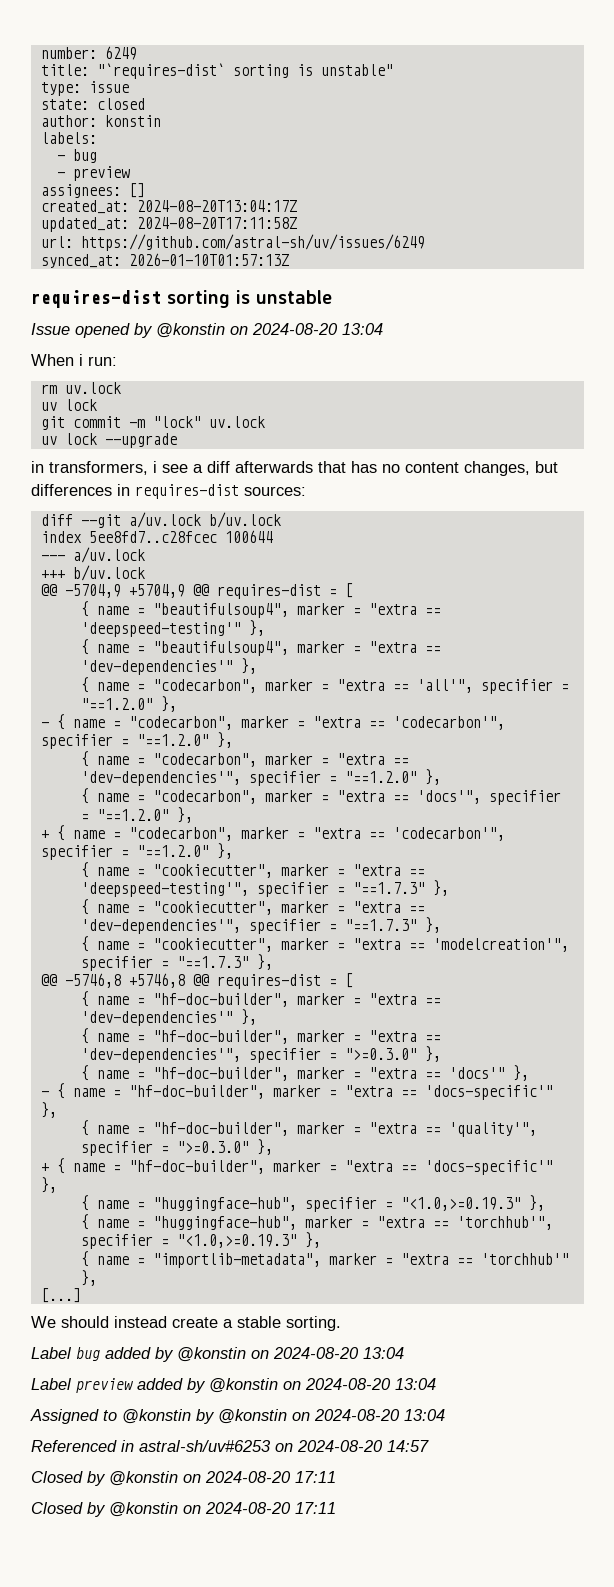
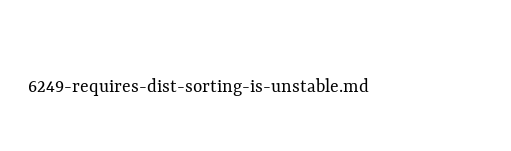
- number: 6249
- title: "`requires-dist` sorting is unstable"
- type: issue
- state: closed
- author: konstin
- labels:
- - bug
- - preview
- assignees: []
- created_at: 2024-08-20T13:04:17Z
- updated_at: 2024-08-20T17:11:58Z
- url: https://github.com/astral-sh/uv/issues/6249
- synced_at: 2026-01-10T01:57:13Z
- requires-dist sorting is unstable
- Issue opened by @konstin on 2024-08-20 13:04
- When i run:
- rm uv.lock
- uv lock
- git commit -m "lock" uv.lock
- uv lock --upgrade
- in transformers, i see a diff afterwards that has no content changes, but differences in requires-dist sources:
- diff --git a/uv.lock b/uv.lock
- index 5ee8fd7..c28fcec 100644
- --- a/uv.lock
- +++ b/uv.lock
- @@ -5704,9 +5704,9 @@ requires-dist = [
- { name = "beautifulsoup4", marker = "extra == 'deepspeed-testing'" },
- { name = "beautifulsoup4", marker = "extra == 'dev-dependencies'" },
- { name = "codecarbon", marker = "extra == 'all'", specifier = "==1.2.0" },
- - { name = "codecarbon", marker = "extra == 'codecarbon'", specifier = "==1.2.0" },
- { name = "codecarbon", marker = "extra == 'dev-dependencies'", specifier = "==1.2.0" },
- { name = "codecarbon", marker = "extra == 'docs'", specifier = "==1.2.0" },
- + { name = "codecarbon", marker = "extra == 'codecarbon'", specifier = "==1.2.0" },
- { name = "cookiecutter", marker = "extra == 'deepspeed-testing'", specifier = "==1.7.3" },
- { name = "cookiecutter", marker = "extra == 'dev-dependencies'", specifier = "==1.7.3" },
- { name = "cookiecutter", marker = "extra == 'modelcreation'", specifier = "==1.7.3" },
- @@ -5746,8 +5746,8 @@ requires-dist = [
- { name = "hf-doc-builder", marker = "extra == 'dev-dependencies'" },
- { name = "hf-doc-builder", marker = "extra == 'dev-dependencies'", specifier = ">=0.3.0" },
- { name = "hf-doc-builder", marker = "extra == 'docs'" },
- - { name = "hf-doc-builder", marker = "extra == 'docs-specific'" },
- { name = "hf-doc-builder", marker = "extra == 'quality'", specifier = ">=0.3.0" },
- + { name = "hf-doc-builder", marker = "extra == 'docs-specific'" },
- { name = "huggingface-hub", specifier = "<1.0,>=0.19.3" },
- { name = "huggingface-hub", marker = "extra == 'torchhub'", specifier = "<1.0,>=0.19.3" },
- { name = "importlib-metadata", marker = "extra == 'torchhub'" },
- [...]
- We should instead create a stable sorting.
- Label bug added by @konstin on 2024-08-20 13:04
- Label preview added by @konstin on 2024-08-20 13:04
- Assigned to @konstin by @konstin on 2024-08-20 13:04
- Referenced in astral-sh/uv#6253 on 2024-08-20 14:57
- Closed by @konstin on 2024-08-20 17:11
- Closed by @konstin on 2024-08-20 17:11
+ 6249-requires-dist-sorting-is-unstable.md

